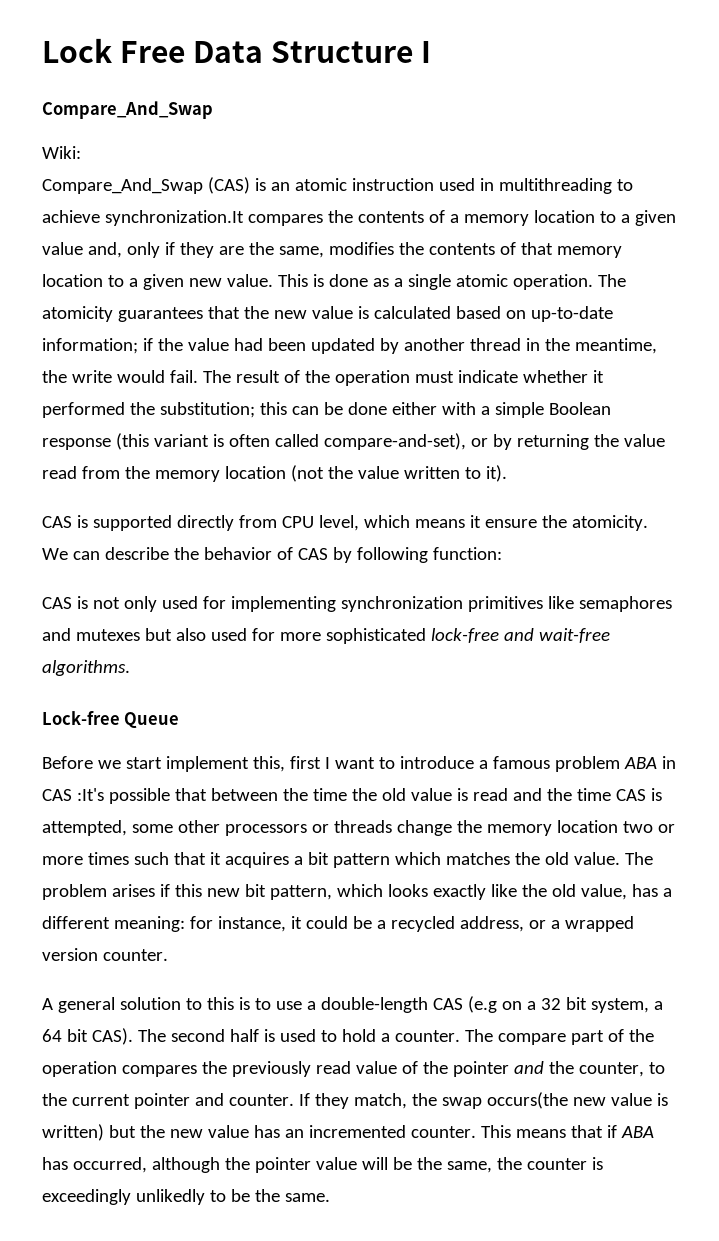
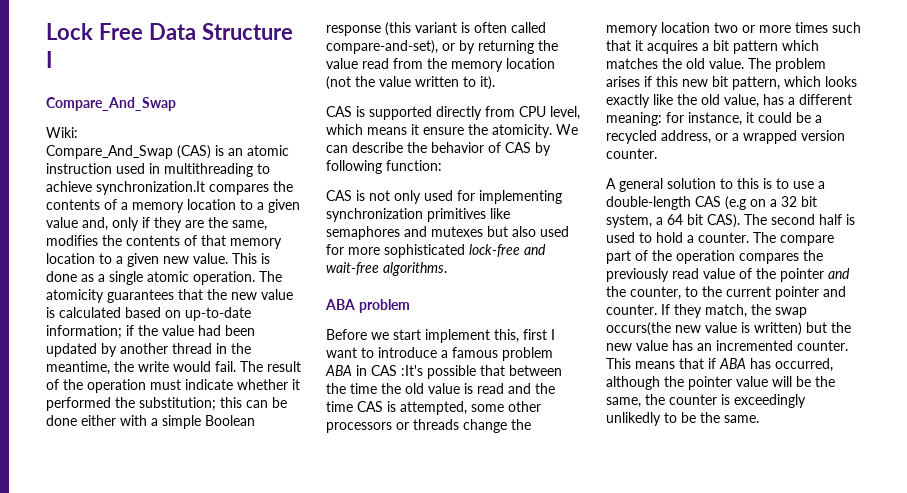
- Lock-free Queue
+ ABA problem

